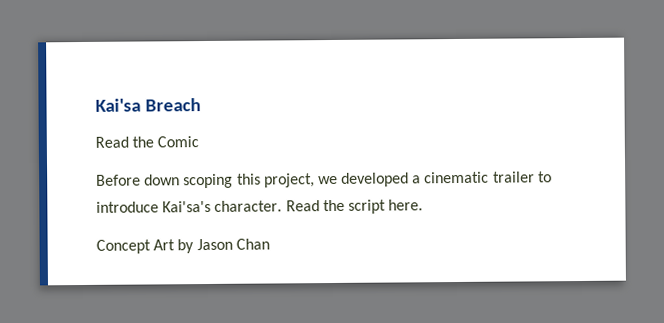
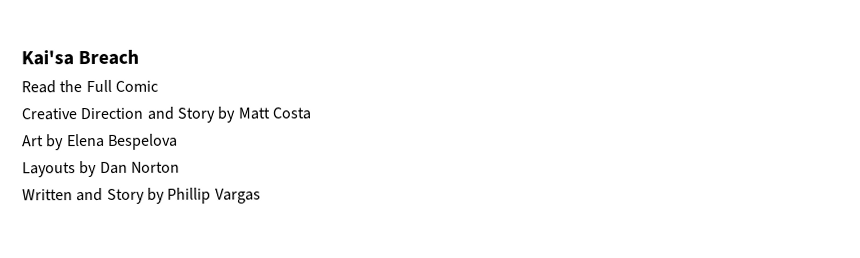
- Read the Comic
+ Read the Full Comic
- Before down scoping this project, we developed a cinematic trailer to introduce Kai'sa's character. Read the script here.
- Concept Art by Jason Chan
+ Creative Direction and Story by Matt Costa
+ Art by Elena Bespelova
+ Layouts by Dan Norton
+ Written and Story by Phillip Vargas

